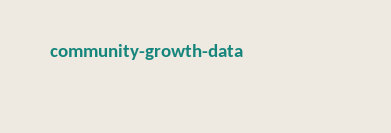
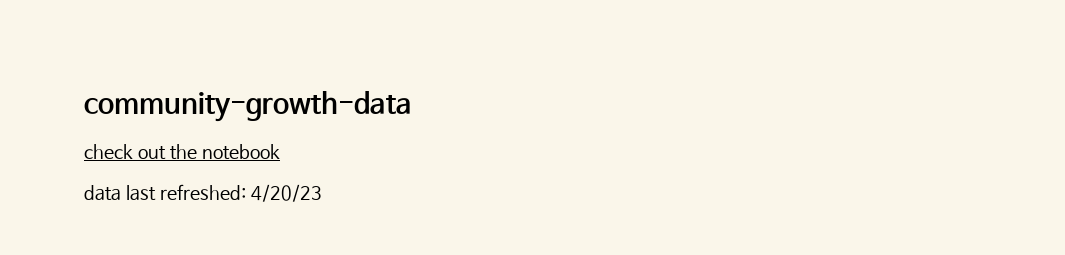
+ check out the notebook
+ data last refreshed: 4/20/23

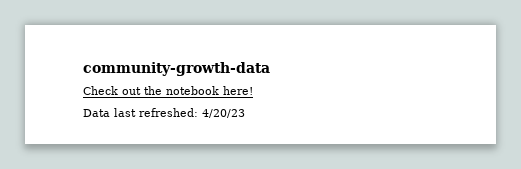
- check out the notebook
- data last refreshed: 4/20/23
+ Check out the notebook here!
+ Data last refreshed: 4/20/23

